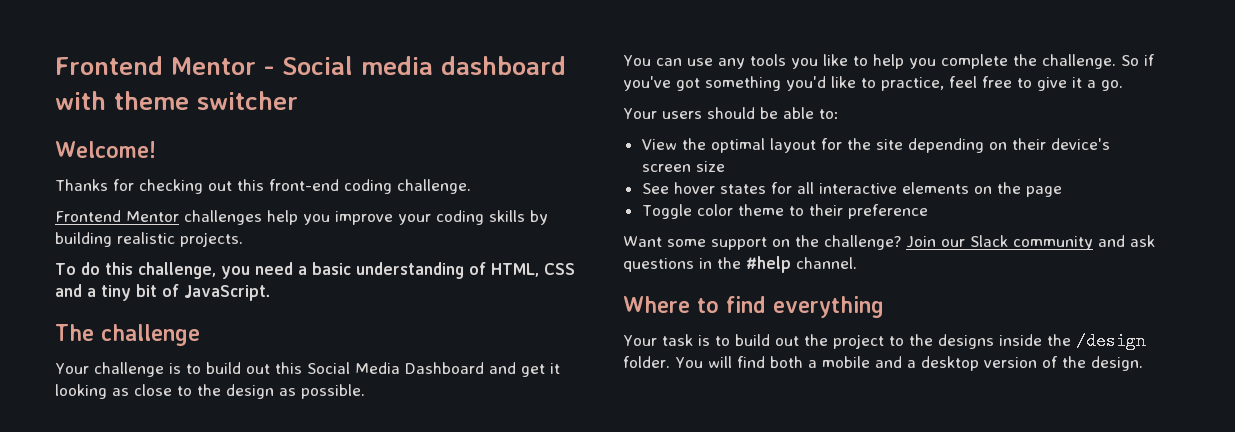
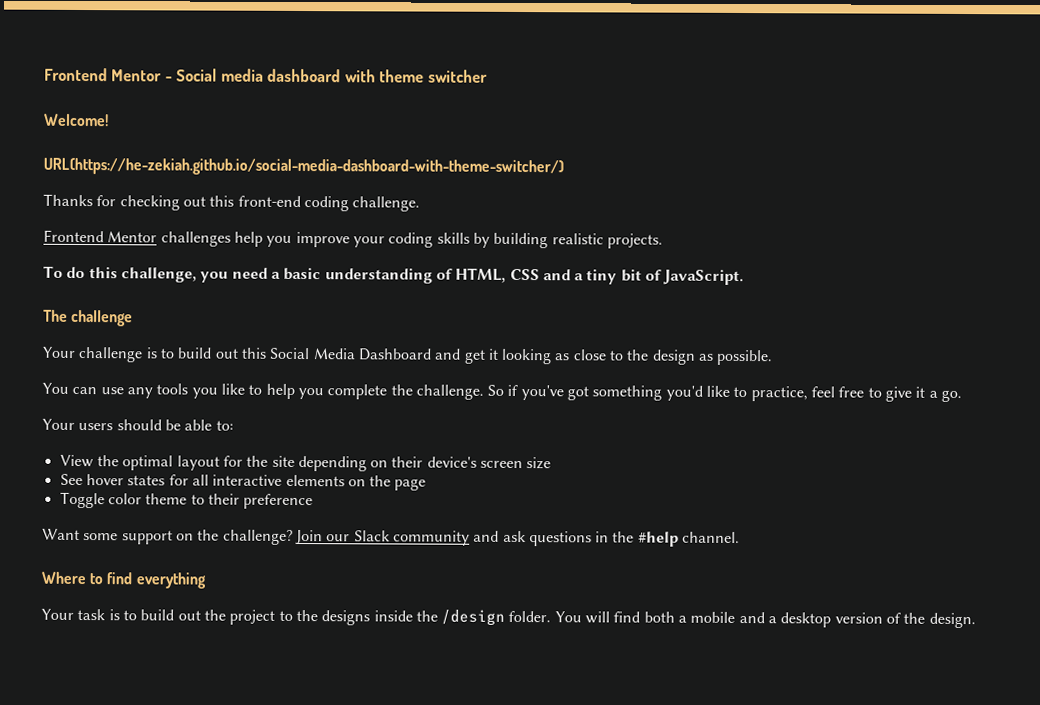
+ URL(https://he-zekiah.github.io/social-media-dashboard-with-theme-switcher/)

